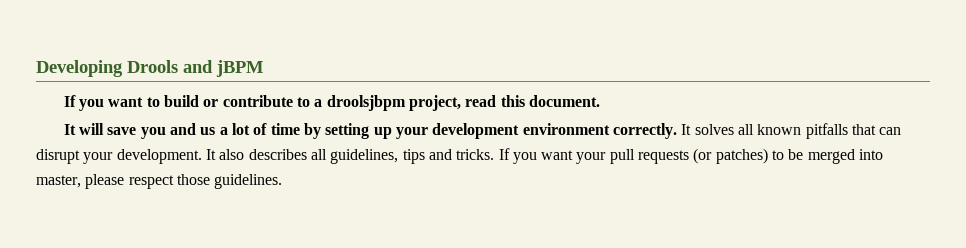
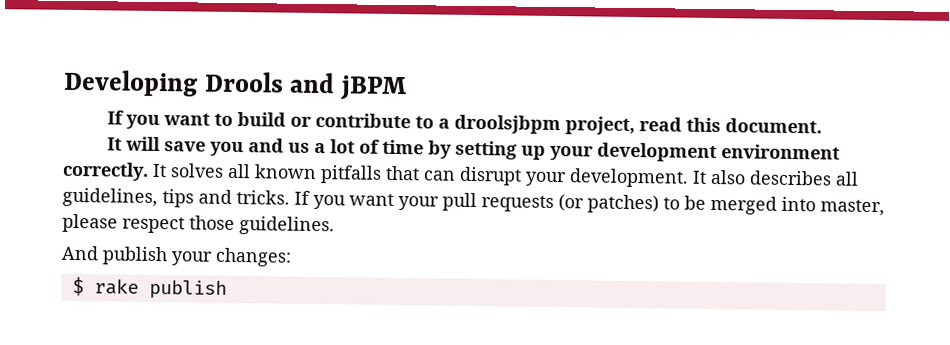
+ And publish your changes:
+ $ rake publish

